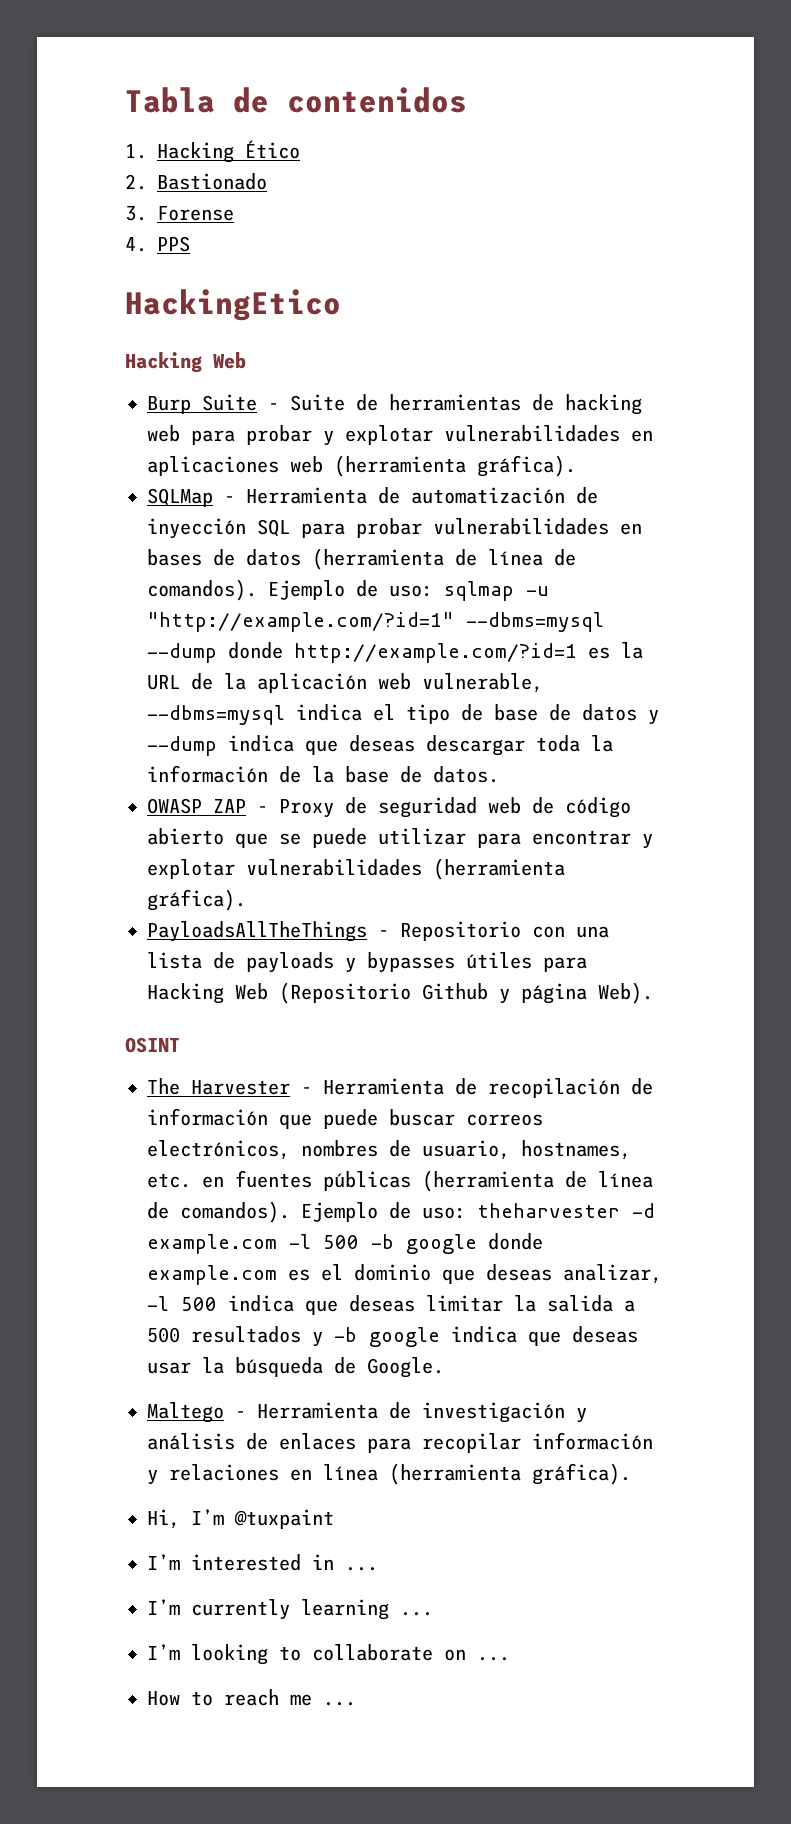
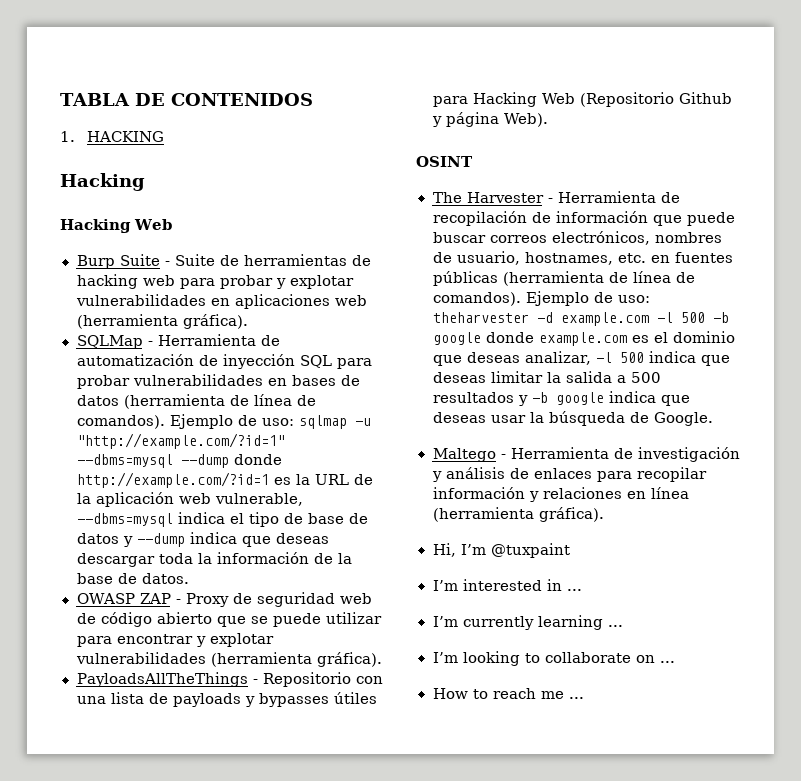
- Tabla de contenidos
+ TABLA DE CONTENIDOS
- 1. Hacking Ético
- 2. Bastionado
- 3. Forense
- 4. PPS
- HackingEtico
+ 1. HACKING
+ Hacking

